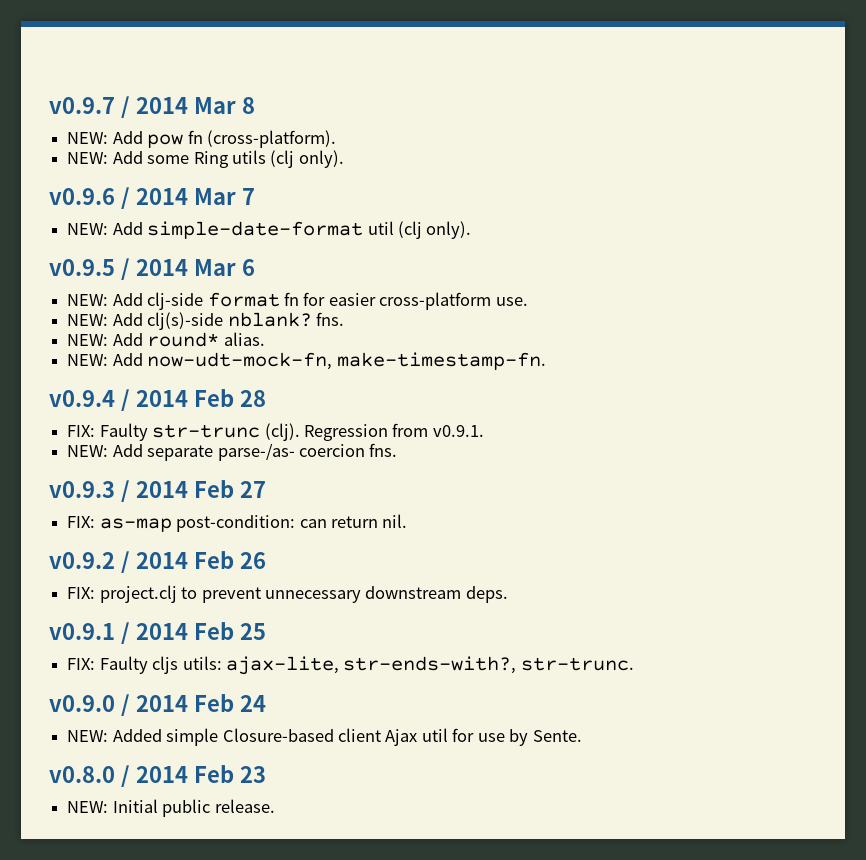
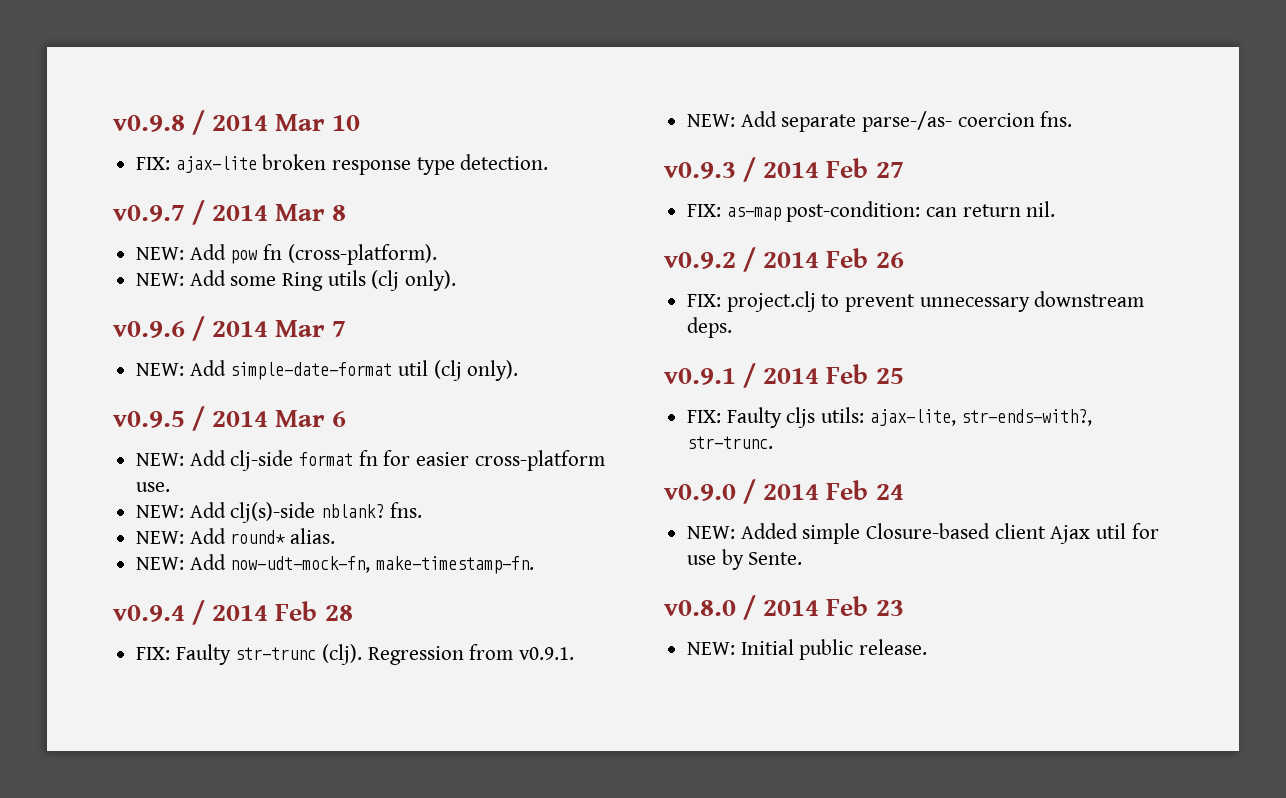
+ v0.9.8 / 2014 Mar 10
+ FIX: ajax-lite broken response type detection.

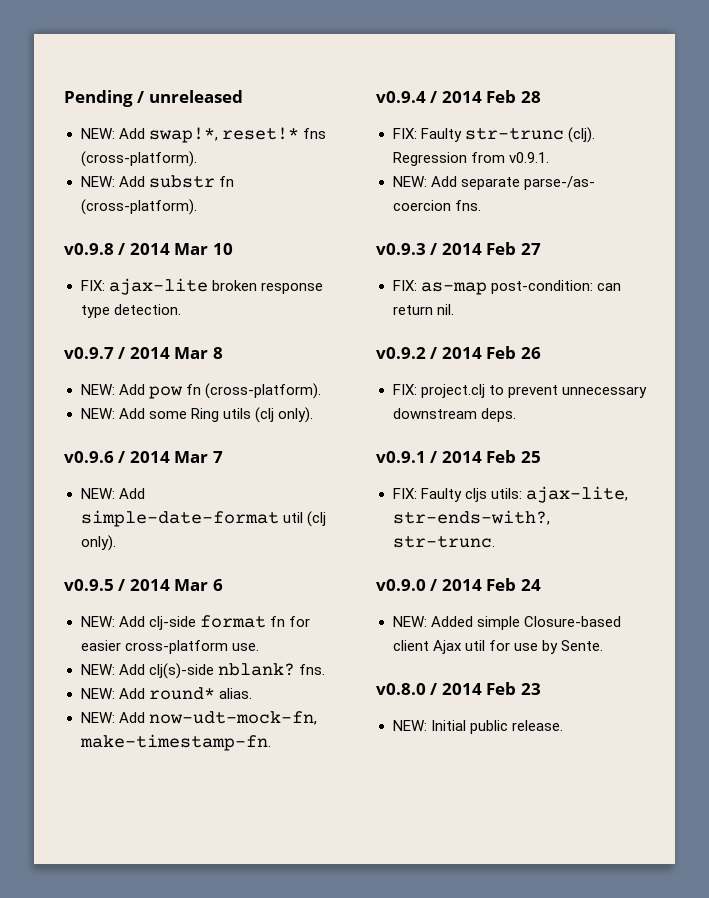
+ Pending / unreleased
+ NEW: Add swap!*, reset!* fns (cross-platform).
+ NEW: Add substr fn (cross-platform).

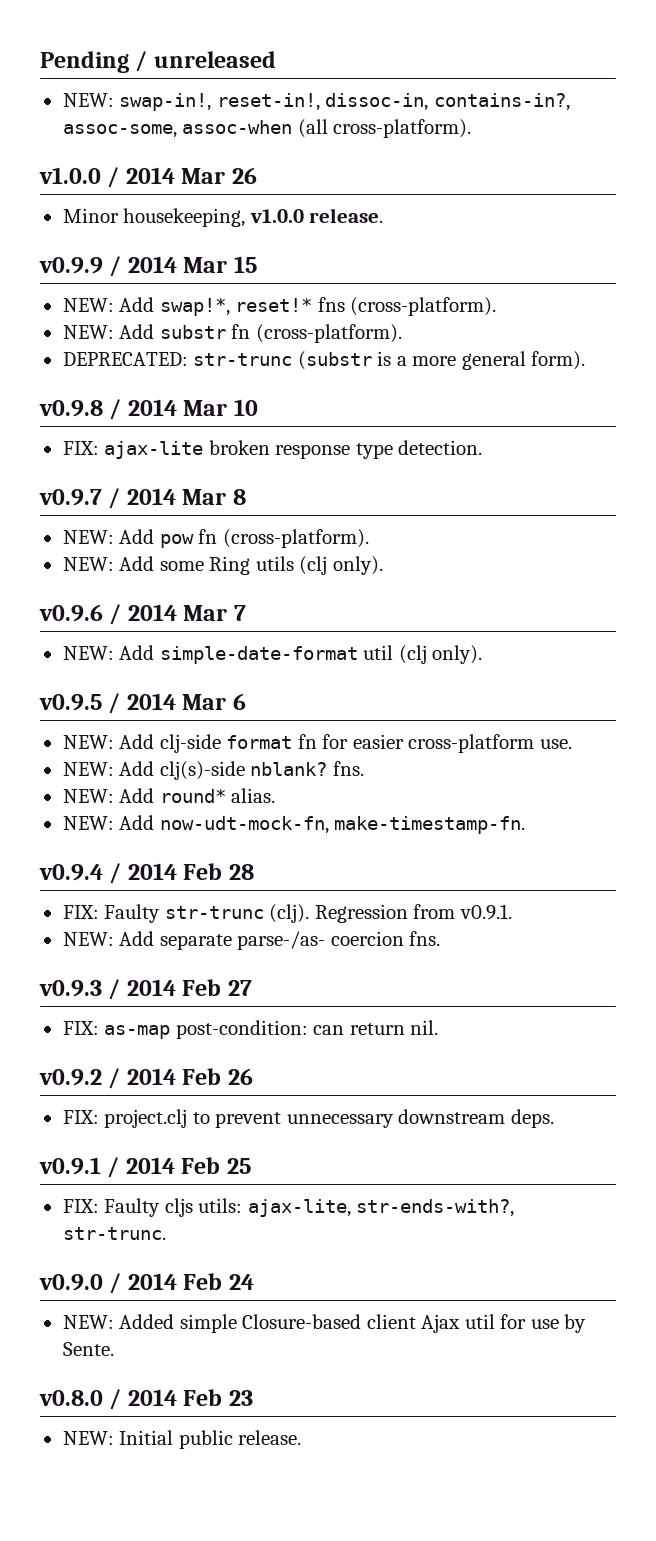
+ NEW: swap-in!, reset-in!, dissoc-in, contains-in?, assoc-some, assoc-when (all cross-platform).
+ v1.0.0 / 2014 Mar 26
+ Minor housekeeping, v1.0.0 release.
+ v0.9.9 / 2014 Mar 15
+ DEPRECATED: str-trunc (substr is a more general form).

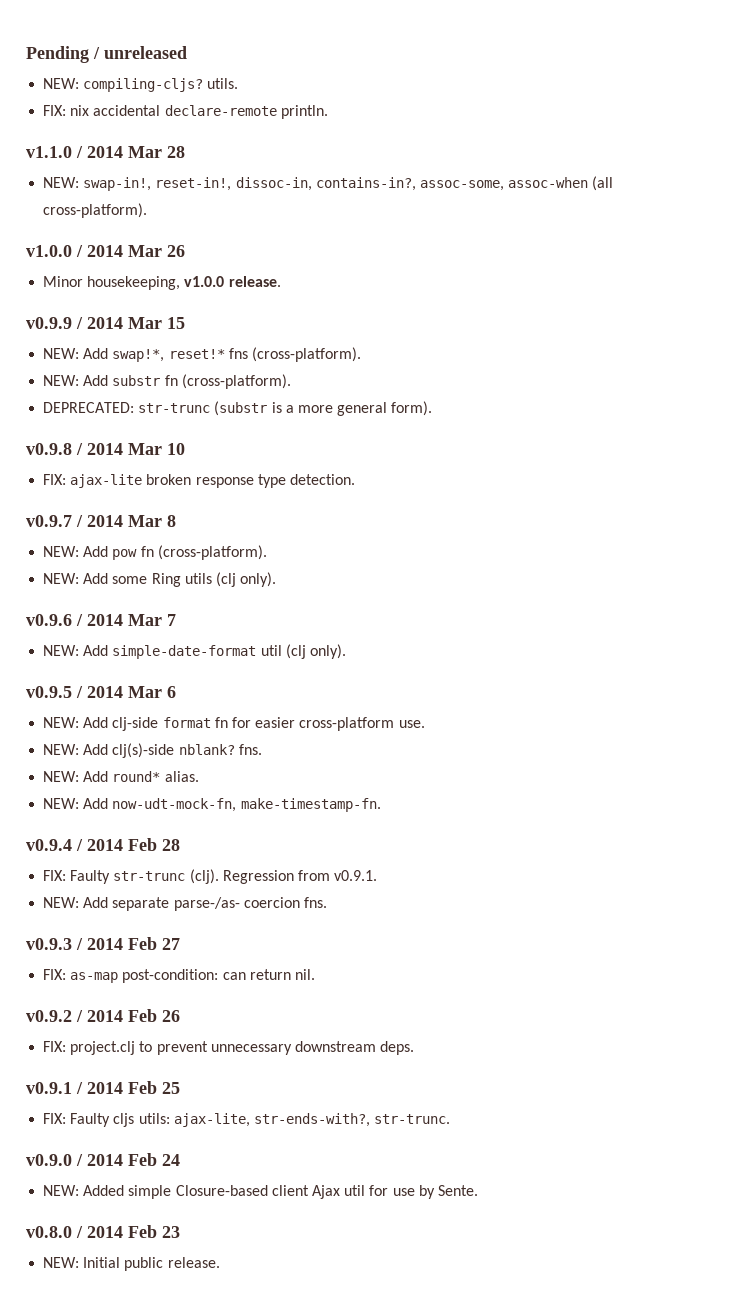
+ NEW: compiling-cljs? utils.
+ FIX: nix accidental declare-remote println.
+ v1.1.0 / 2014 Mar 28

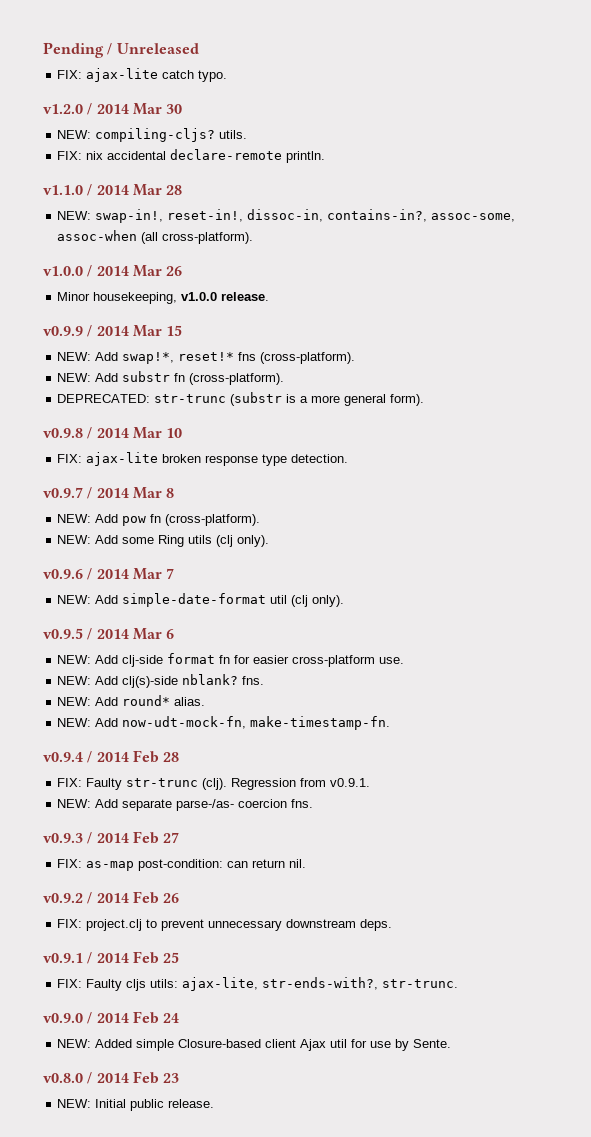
- Pending / unreleased
+ Pending / Unreleased
+ FIX: ajax-lite catch typo.
+ v1.2.0 / 2014 Mar 30

